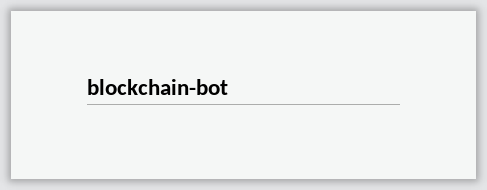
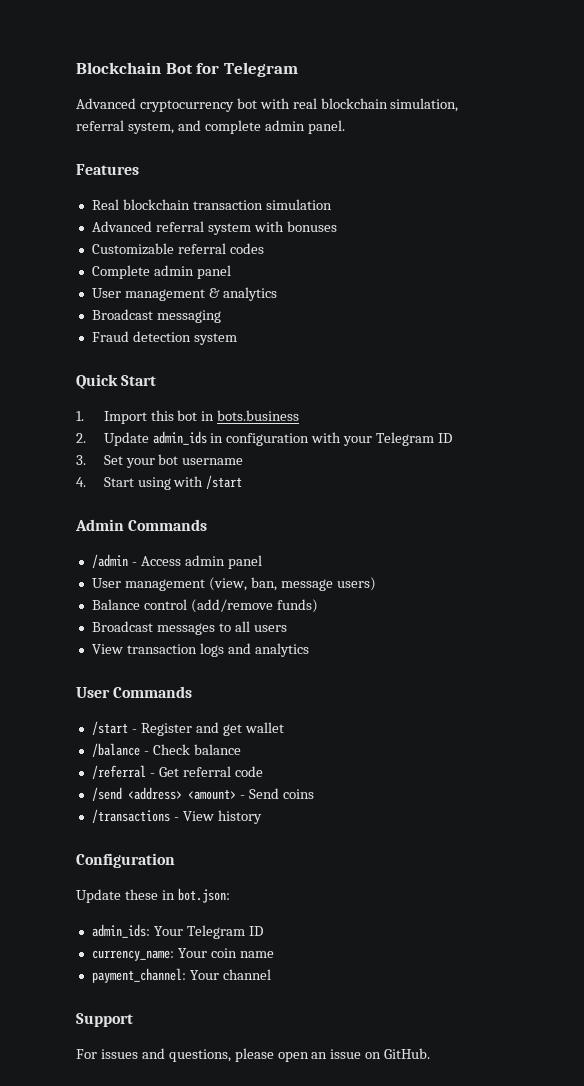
- blockchain-bot
+ Blockchain Bot for Telegram
+ Advanced cryptocurrency bot with real blockchain simulation, referral system, and complete admin panel.
+ Features
+ Real blockchain transaction simulation
+ Advanced referral system with bonuses
+ Customizable referral codes
+ Complete admin panel
+ User management & analytics
+ Broadcast messaging
+ Fraud detection system
+ Quick Start
+ 1. Import this bot in bots.business
+ 2. Update admin_ids in configuration with your Telegram ID
+ 3. Set your bot username
+ 4. Start using with /start
+ Admin Commands
+ /admin - Access admin panel
+ User management (view, ban, message users)
+ Balance control (add/remove funds)
+ Broadcast messages to all users
+ View transaction logs and analytics
+ User Commands
+ /start - Register and get wallet
+ /balance - Check balance
+ /referral - Get referral code
+ /send <address> <amount> - Send coins
+ /transactions - View history
+ Configuration
+ Update these in bot.json:
+ admin_ids: Your Telegram ID
+ currency_name: Your coin name
+ payment_channel: Your channel
+ Support
+ For issues and questions, please open an issue on GitHub.

